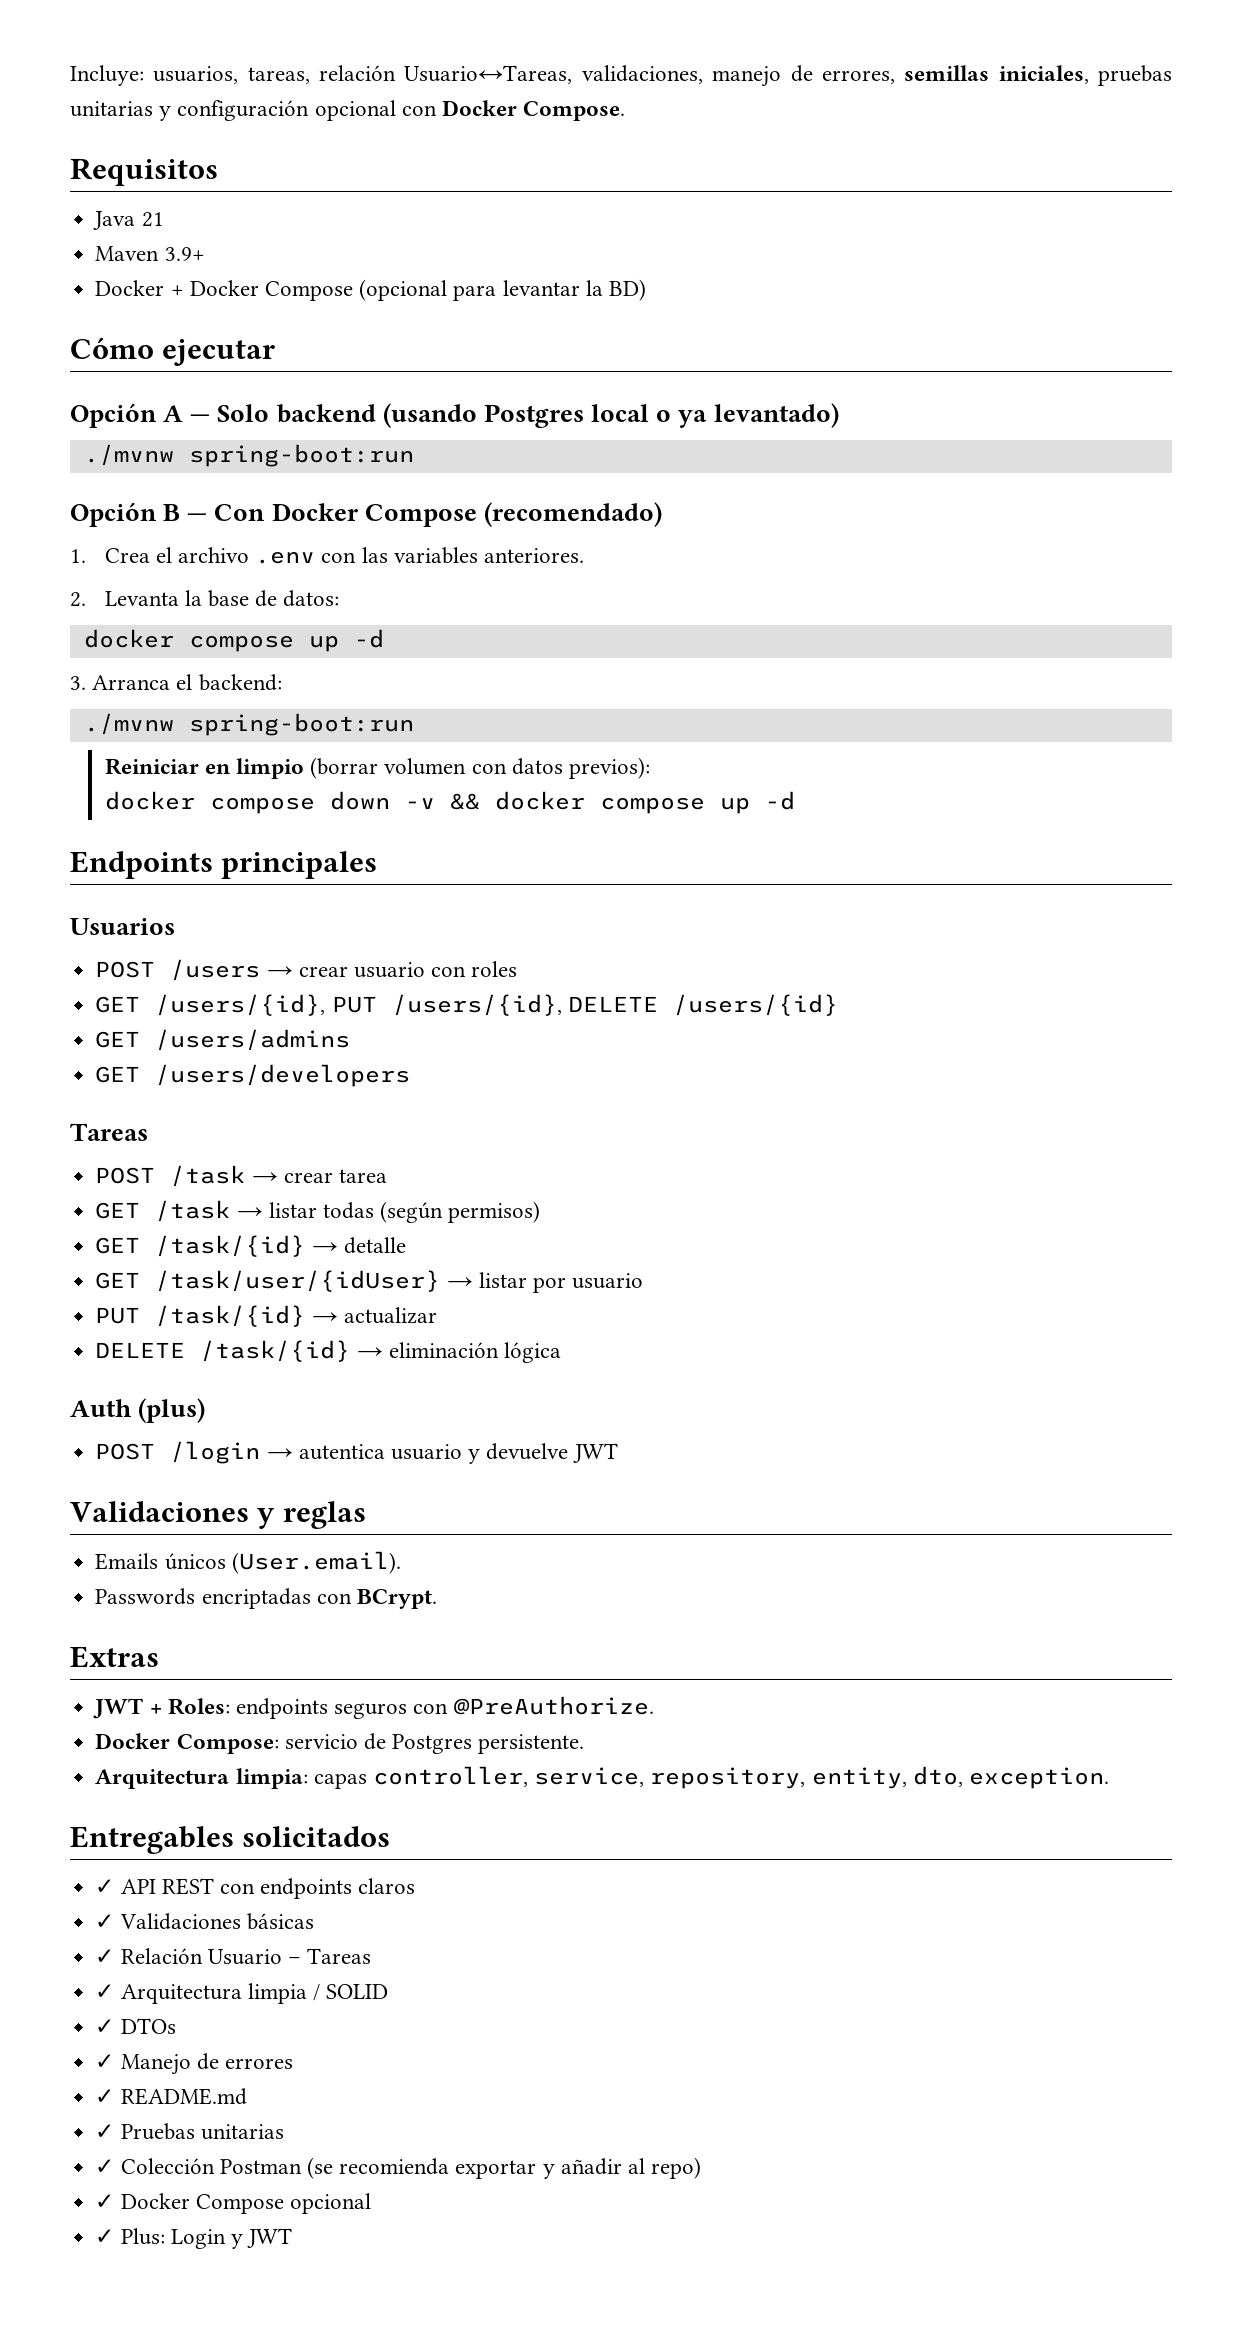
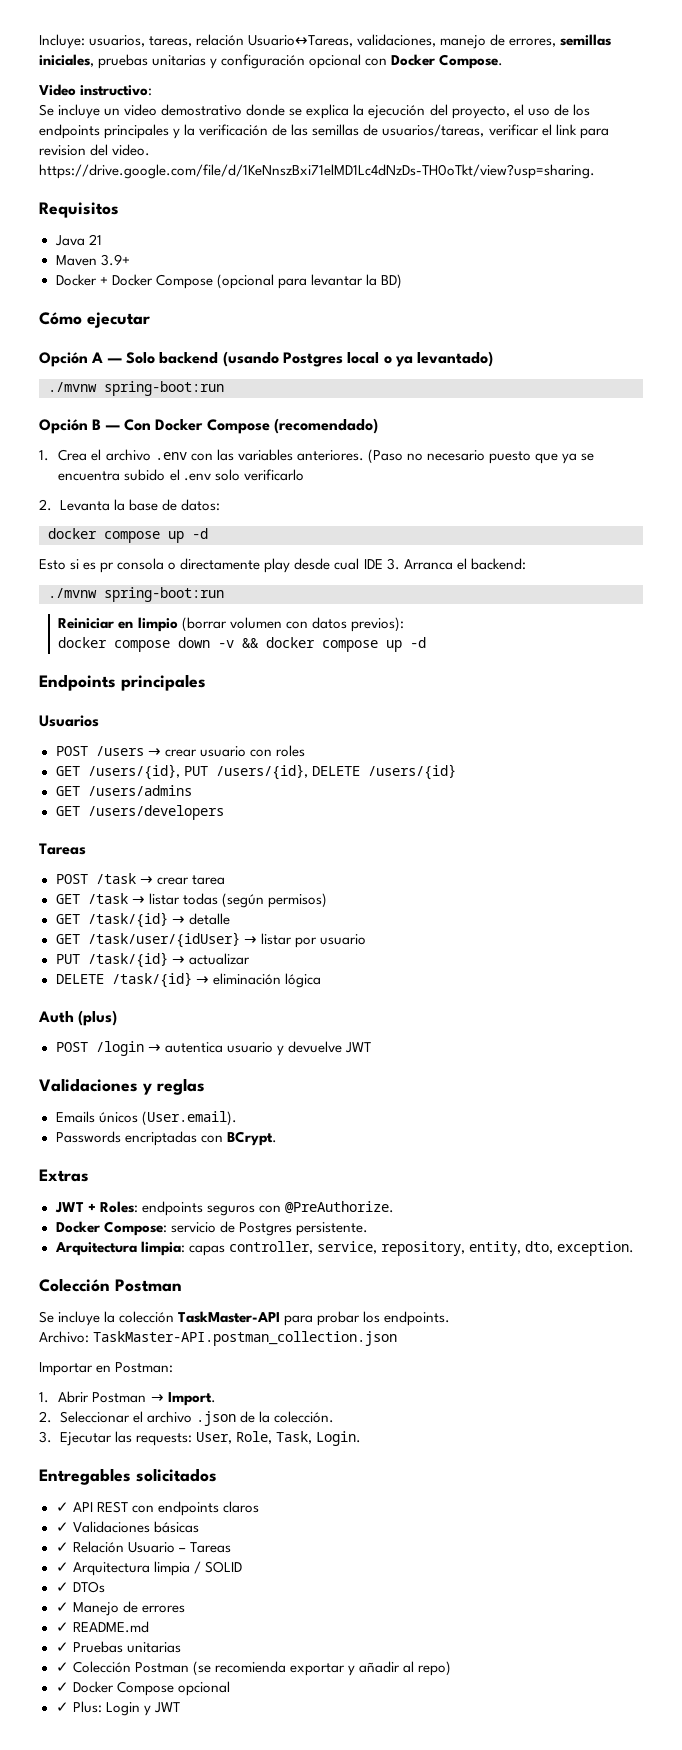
+ Video instructivo:
+ Se incluye un video demostrativo donde se explica la ejecución del proyecto, el uso de los endpoints principales y la verificación de las semillas de usuarios/tareas, verificar el link para revision del video. https://drive.google.com/file/d/1KeNnszBxi71elMD1Lc4dNzDs-TH0oTkt/view?usp=sharing.
+ (Paso no necesario puesto que ya se encuentra subido el .env solo verificarlo
- 3. Arranca el backend:
+ Esto si es pr consola o directamente play desde cual IDE 3. Arranca el backend:
  Arquitectura limpia: capas controller, service, repository, entity, dto, exception.
+ Colección Postman
+ Se incluye la colección TaskMaster-API para probar los endpoints.
+ Archivo: TaskMaster-API.postman_collection.json
+ Importar en Postman:
+ 1. Abrir Postman → Import.
+ 2. Seleccionar el archivo .json de la colección.
+ 3. Ejecutar las requests: User, Role, Task, Login.

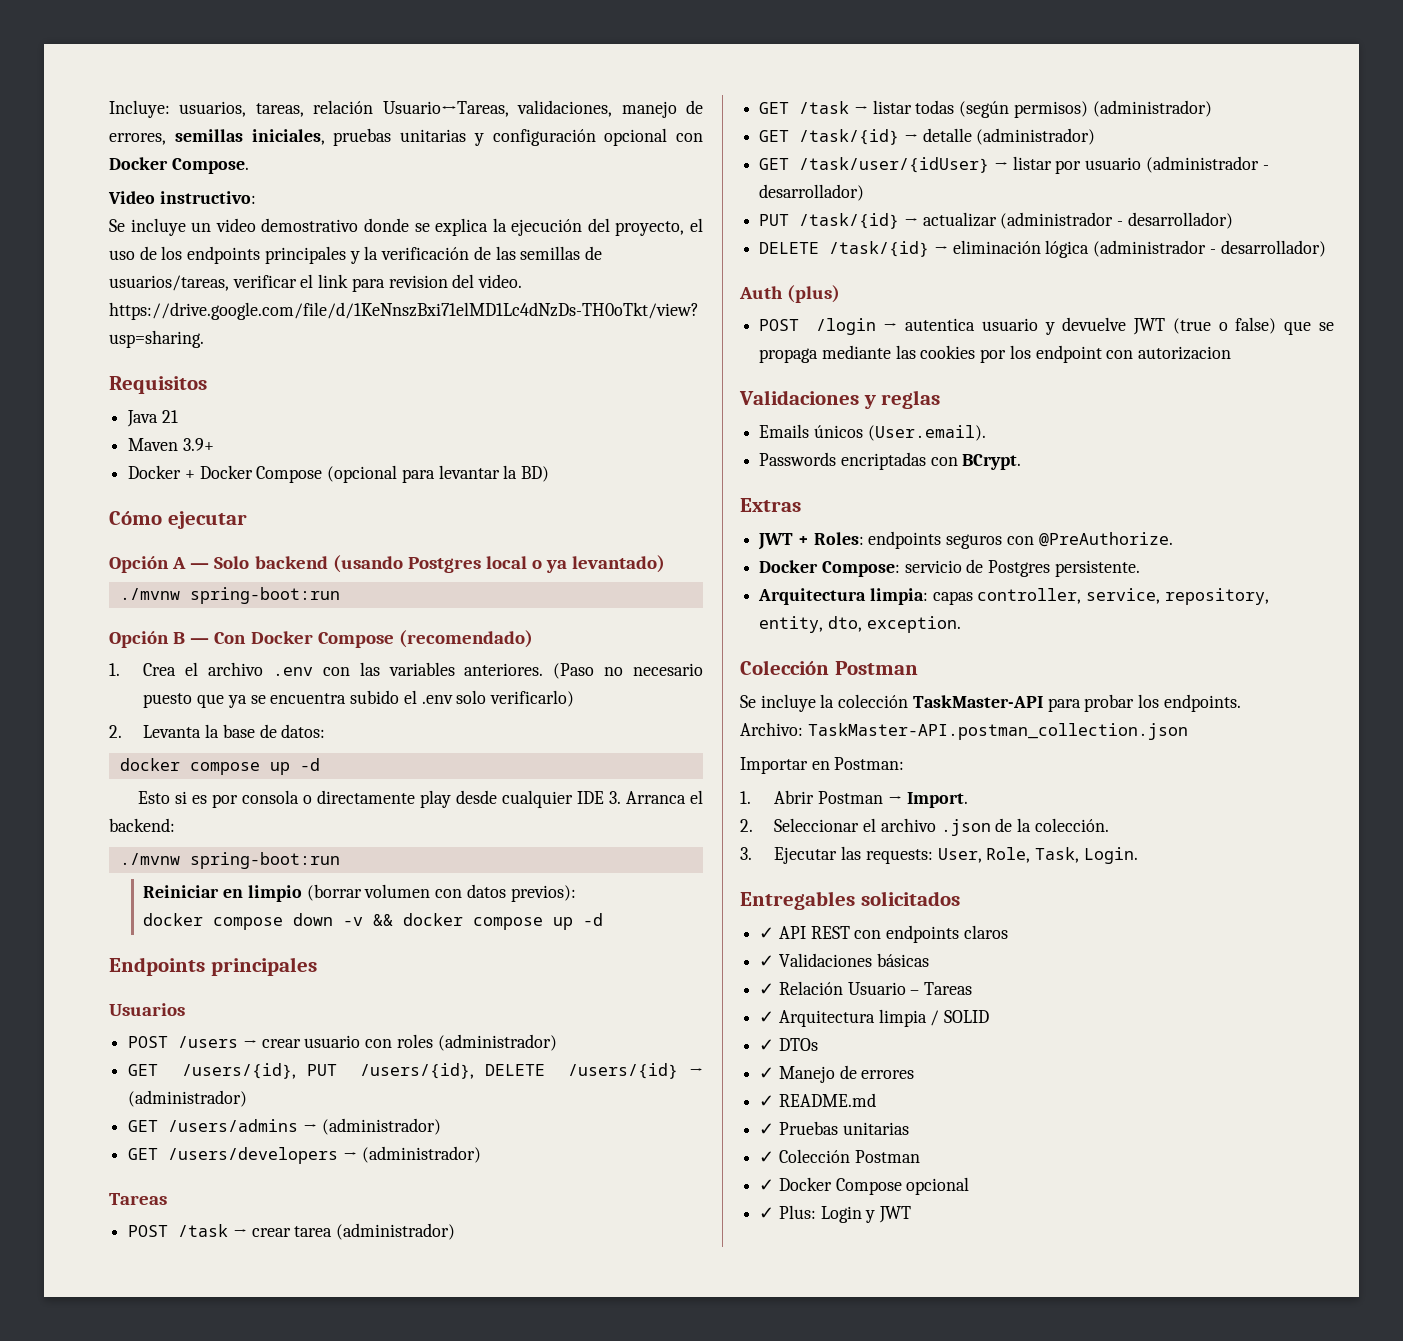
- (Paso no necesario puesto que ya se encuentra subido el .env solo verificarlo
+ (Paso no necesario puesto que ya se encuentra subido el .env solo verificarlo)
- Esto si es pr consola o directamente play desde cual IDE 3. Arranca el backend:
+ Esto si es por consola o directamente play desde cualquier IDE 3. Arranca el backend:
- POST /users → crear usuario con roles
+ POST /users → crear usuario con roles (administrador)
- GET /users/{id}, PUT /users/{id}, DELETE /users/{id}
+ GET /users/{id}, PUT /users/{id}, DELETE /users/{id} → (administrador)
- GET /users/admins
+ GET /users/admins → (administrador)
- GET /users/developers
+ GET /users/developers → (administrador)
- POST /task → crear tarea
+ POST /task → crear tarea (administrador)
- GET /task → listar todas (según permisos)
+ GET /task → listar todas (según permisos) (administrador)
- GET /task/{id} → detalle
+ GET /task/{id} → detalle (administrador)
- GET /task/user/{idUser} → listar por usuario
+ GET /task/user/{idUser} → listar por usuario (administrador - desarrollador)
- PUT /task/{id} → actualizar
+ PUT /task/{id} → actualizar (administrador - desarrollador)
- DELETE /task/{id} → eliminación lógica
+ DELETE /task/{id} → eliminación lógica (administrador - desarrollador)
- POST /login → autentica usuario y devuelve JWT
+ POST /login → autentica usuario y devuelve JWT (true o false) que se propaga mediante las cookies por los endpoint con autorizacion
- ✓ Colección Postman (se recomienda exportar y añadir al repo)
+ ✓ Colección Postman

